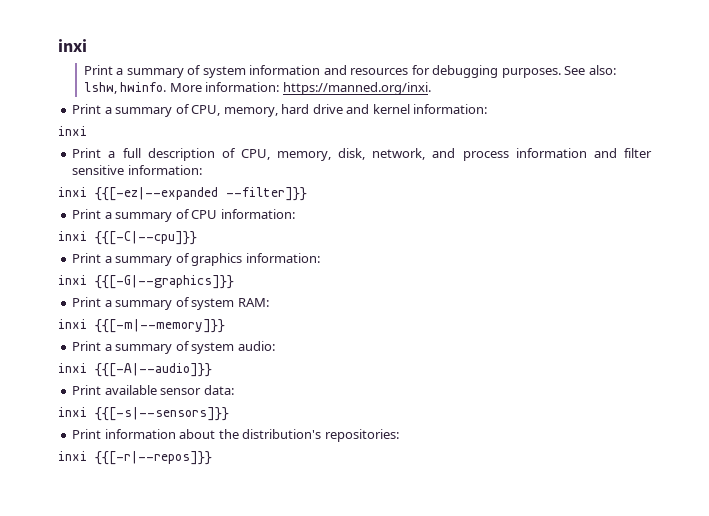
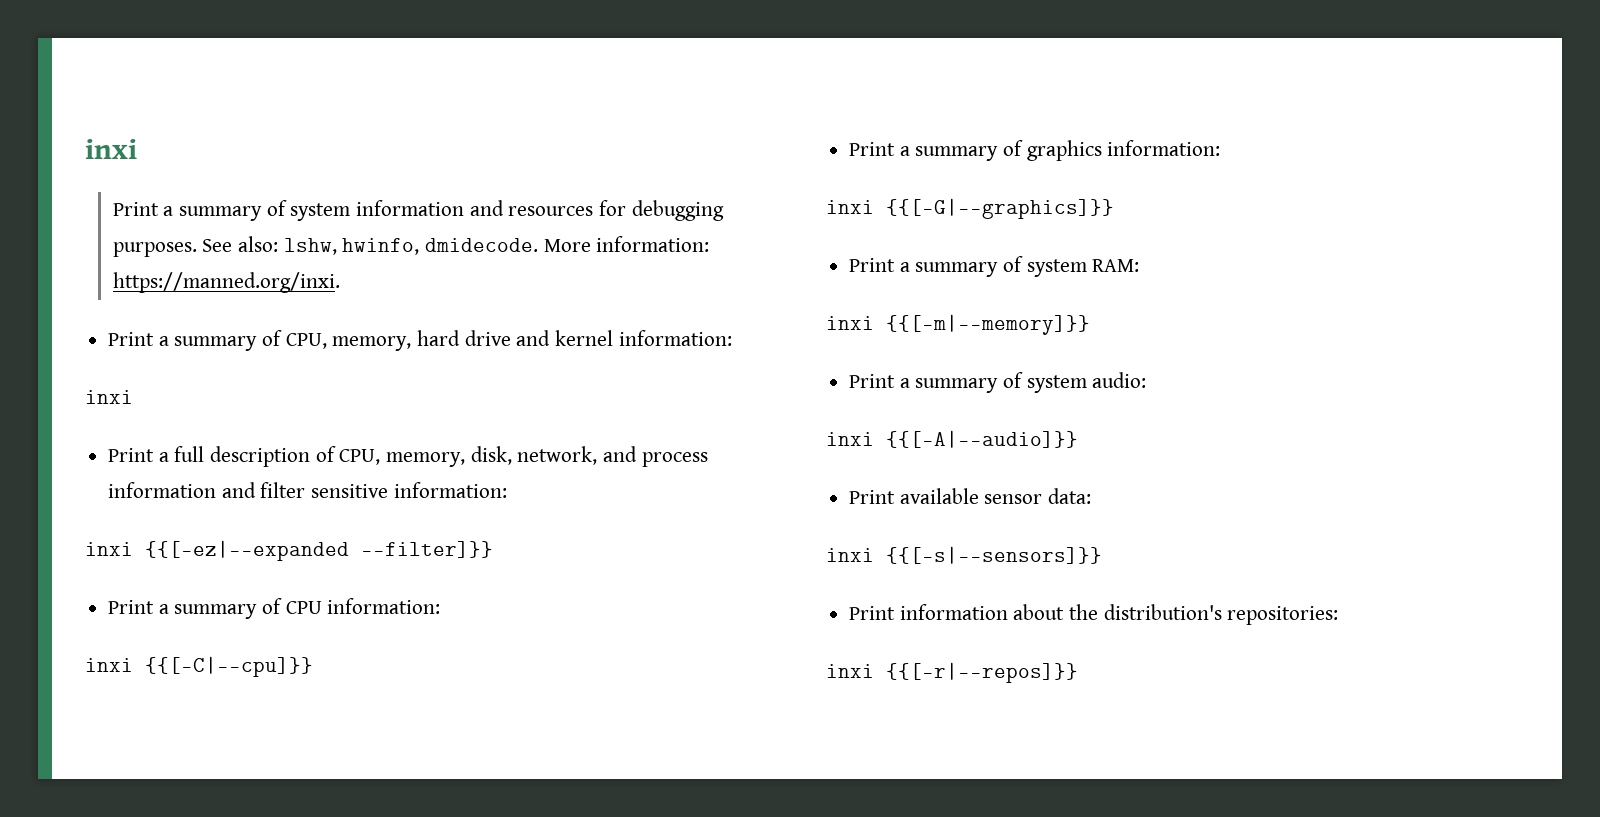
- See also: lshw, hwinfo.
+ See also: lshw, hwinfo, dmidecode.

